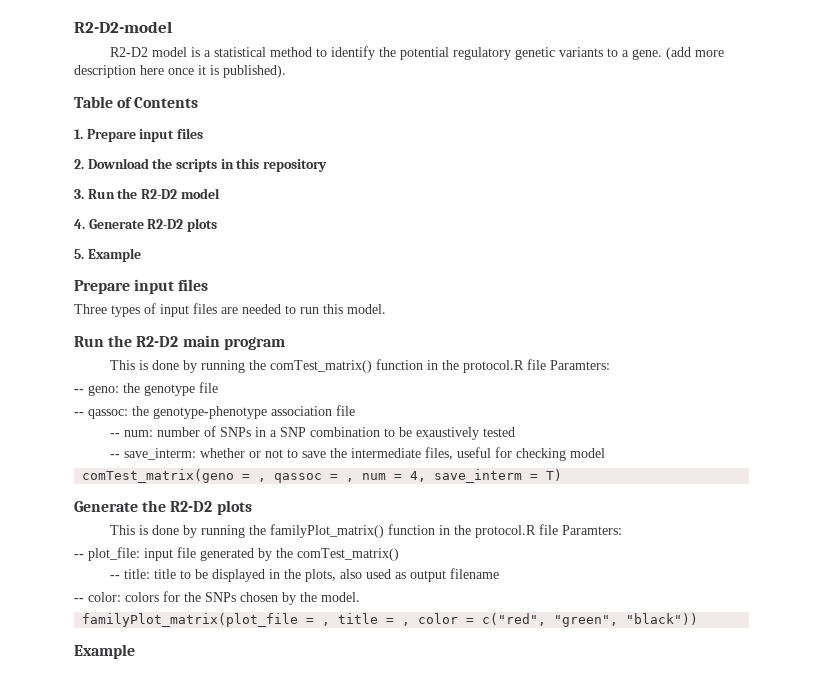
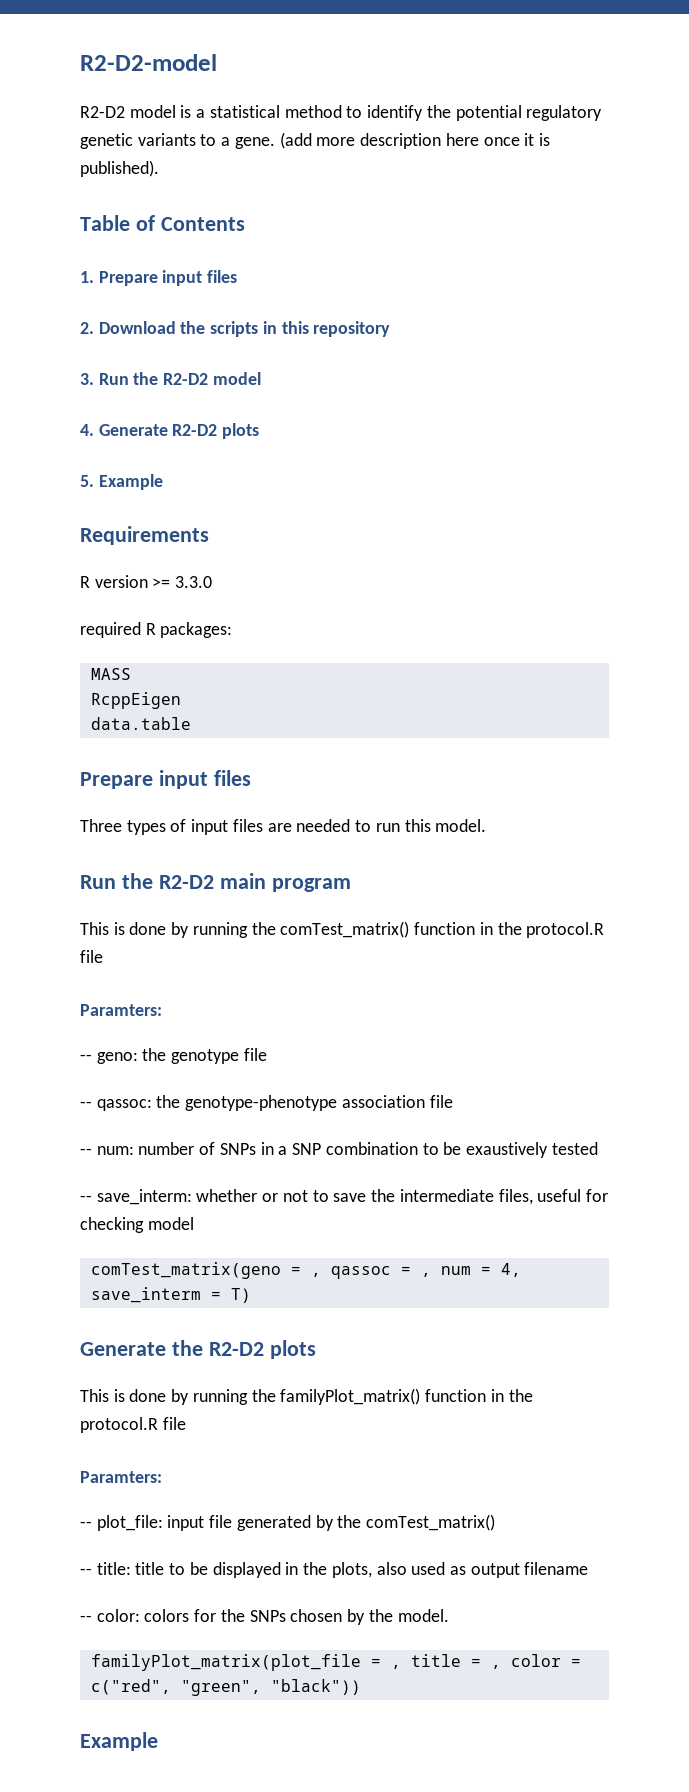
+ Requirements
+ R version >= 3.3.0
+ required R packages:
+ MASS
+ RcppEigen
+ data.table
- This is done by running the comTest_matrix() function in the protocol.R file Paramters:
+ This is done by running the comTest_matrix() function in the protocol.R file
+ Paramters:
- This is done by running the familyPlot_matrix() function in the protocol.R file Paramters:
+ This is done by running the familyPlot_matrix() function in the protocol.R file
+ Paramters:

